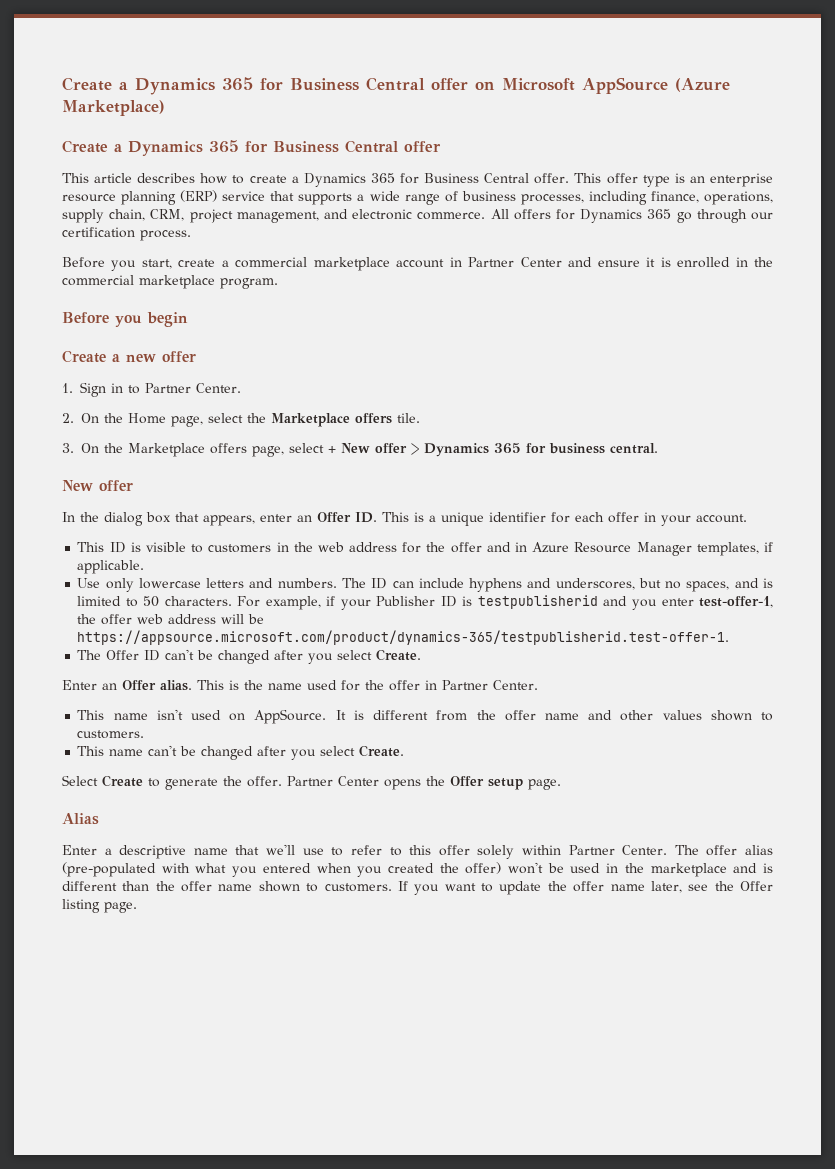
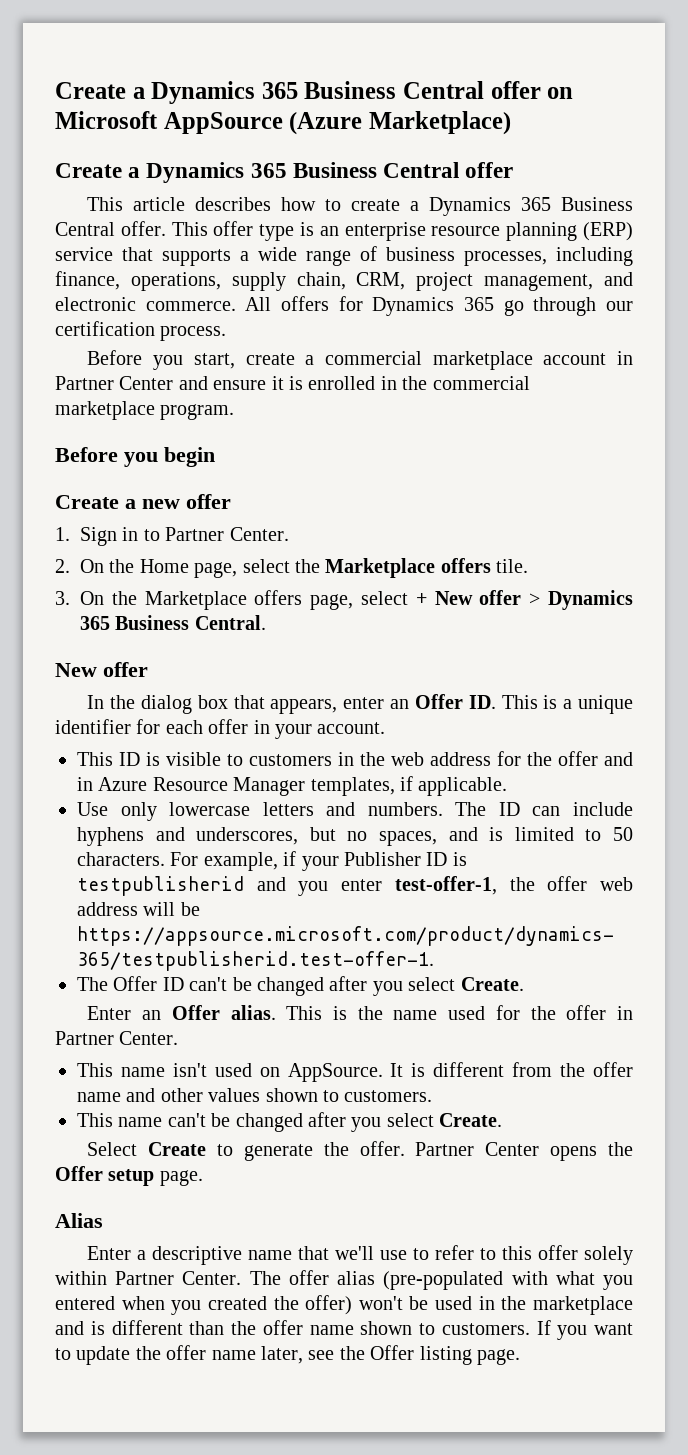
- Create a Dynamics 365 for Business Central offer on Microsoft AppSource (Azure Marketplace)
- Create a Dynamics 365 for Business Central offer
+ Create a Dynamics 365 Business Central offer on Microsoft AppSource (Azure Marketplace)
+ Create a Dynamics 365 Business Central offer
- This article describes how to create a Dynamics 365 for Business Central offer.
+ This article describes how to create a Dynamics 365 Business Central offer.
- 3. On the Marketplace offers page, select + New offer > Dynamics 365 for business central.
+ 3. On the Marketplace offers page, select + New offer > Dynamics 365 Business Central.

